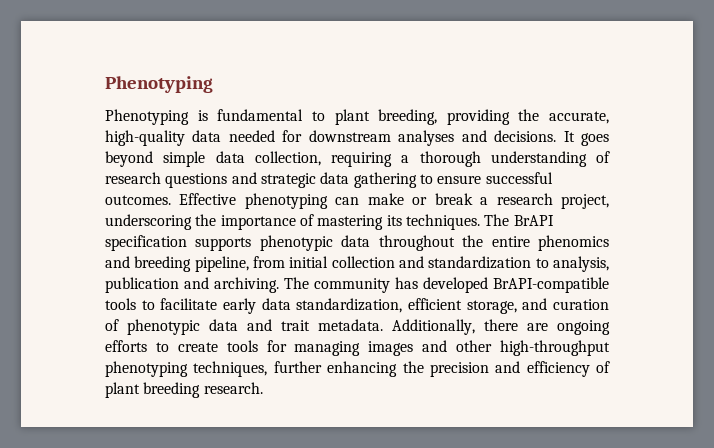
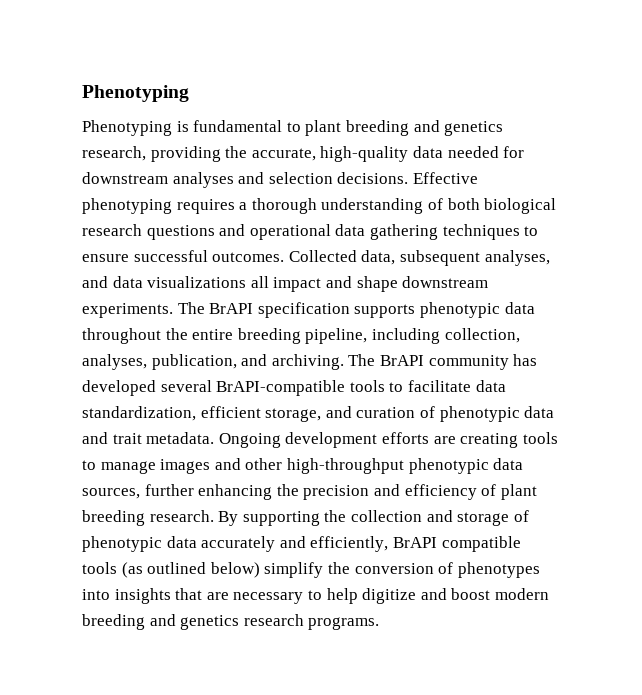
- Phenotyping is fundamental to plant breeding, providing the accurate, high-quality data needed for downstream analyses and decisions. It goes beyond simple data collection, requiring a thorough understanding of research questions and strategic data gathering to ensure successful outcomes.
+ Phenotyping is fundamental to plant breeding and genetics research, providing the accurate, high-quality data needed for downstream analyses and selection decisions. Effective phenotyping requires a thorough understanding of both biological research questions and operational data gathering techniques to ensure successful outcomes.
- Effective phenotyping can make or break a research project, underscoring the importance of mastering its techniques.
+ Collected data, subsequent analyses, and data visualizations all impact and shape downstream experiments.
- The BrAPI specification supports phenotypic data throughout the entire phenomics and breeding pipeline, from initial collection and standardization to analysis, publication and archiving.
+ The BrAPI specification supports phenotypic data throughout the entire breeding pipeline, including collection, analyses, publication, and archiving.
- The community has developed BrAPI-compatible tools to facilitate early data standardization, efficient storage, and curation of phenotypic data and trait metadata.
+ The BrAPI community has developed several BrAPI-compatible tools to facilitate data standardization, efficient storage, and curation of phenotypic data and trait metadata.
- Additionally, there are ongoing efforts to create tools for managing images and other high-throughput phenotyping techniques, further enhancing the precision and efficiency of plant breeding research.
+ Ongoing development efforts are creating tools to manage images and other high-throughput phenotypic data sources, further enhancing the precision and efficiency of plant breeding research.
+ By supporting the collection and storage of phenotypic data accurately and efficiently, BrAPI compatible tools (as outlined below) simplify the conversion of phenotypes into insights that are necessary to help digitize and boost modern breeding and genetics research programs.

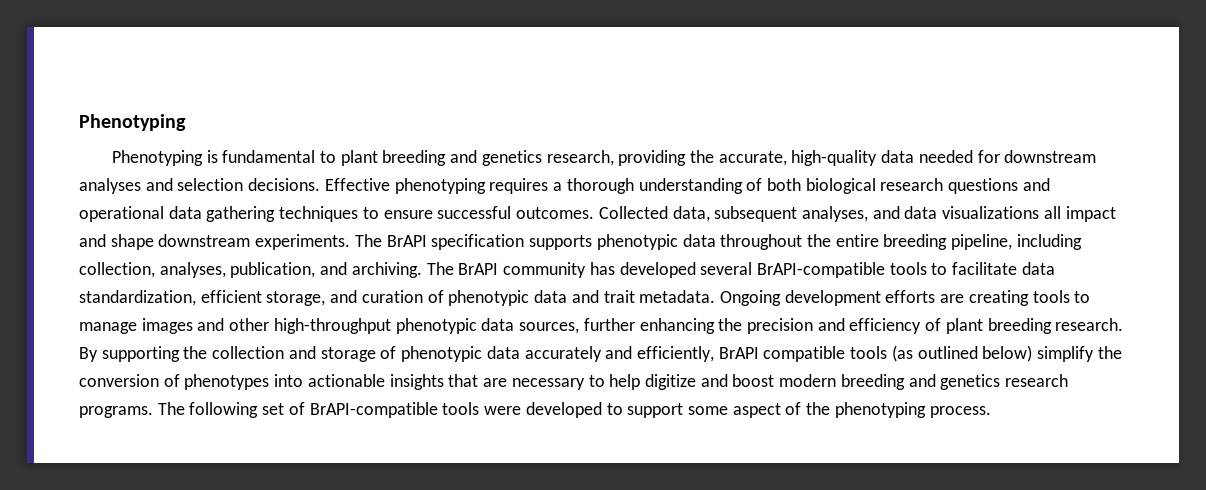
- By supporting the collection and storage of phenotypic data accurately and efficiently, BrAPI compatible tools (as outlined below) simplify the conversion of phenotypes into insights that are necessary to help digitize and boost modern breeding and genetics research programs.
+ By supporting the collection and storage of phenotypic data accurately and efficiently, BrAPI compatible tools (as outlined below) simplify the conversion of phenotypes into actionable insights that are necessary to help digitize and boost modern breeding and genetics research programs.
+ The following set of BrAPI-compatible tools were developed to support some aspect of the phenotyping process.

